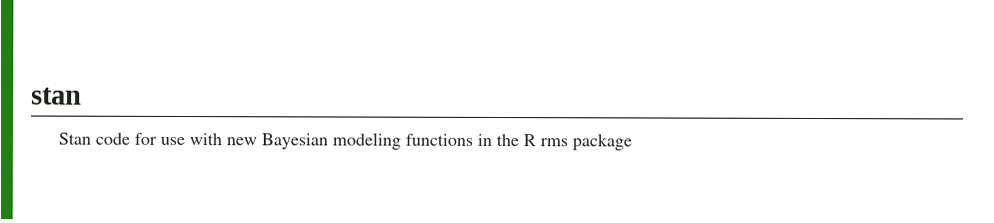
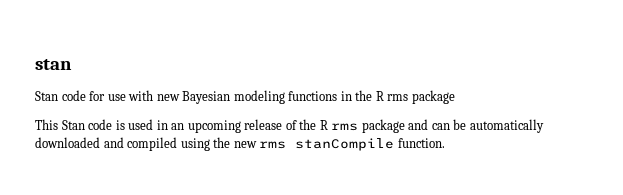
+ This Stan code is used in an upcoming release of the R rms package and can be automatically downloaded and compiled using the new rms stanCompile function.

